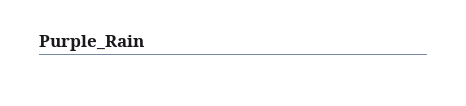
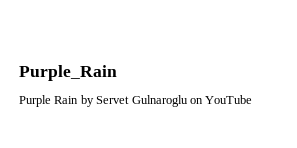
+ Purple Rain by Servet Gulnaroglu on YouTube

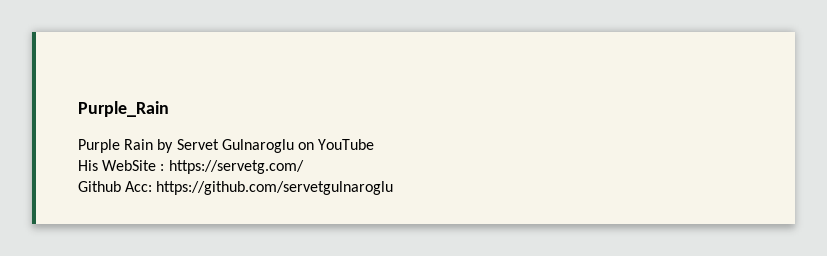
+ His WebSite : https://servetg.com/
+ Github Acc: https://github.com/servetgulnaroglu

